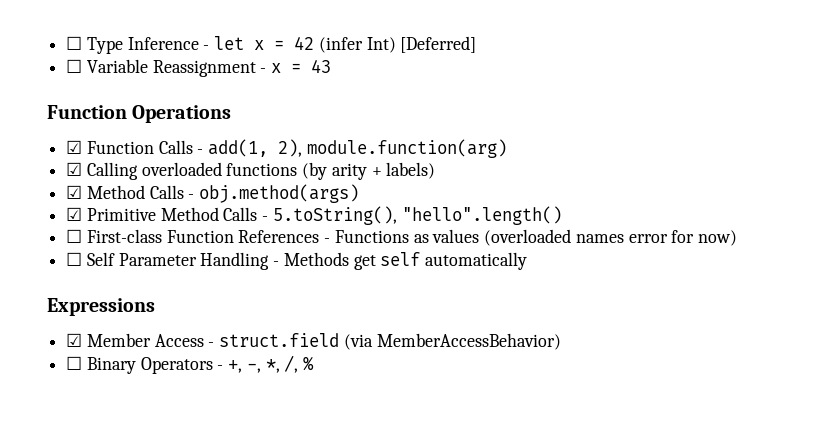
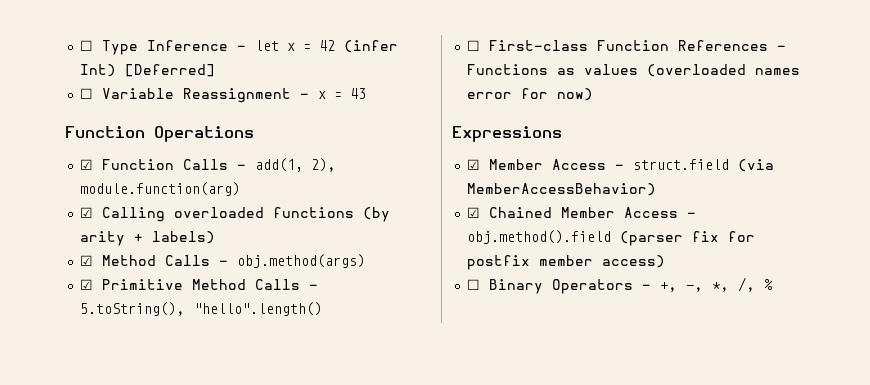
- ☐ Self Parameter Handling - Methods get self automatically
+ ☑ Chained Member Access - obj.method().field (parser fix for postfix member access)

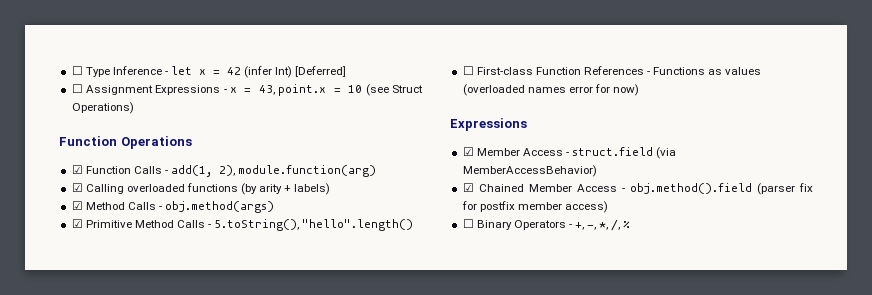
- ☐ Variable Reassignment - x = 43
+ ☐ Assignment Expressions - x = 43, point.x = 10 (see Struct Operations)

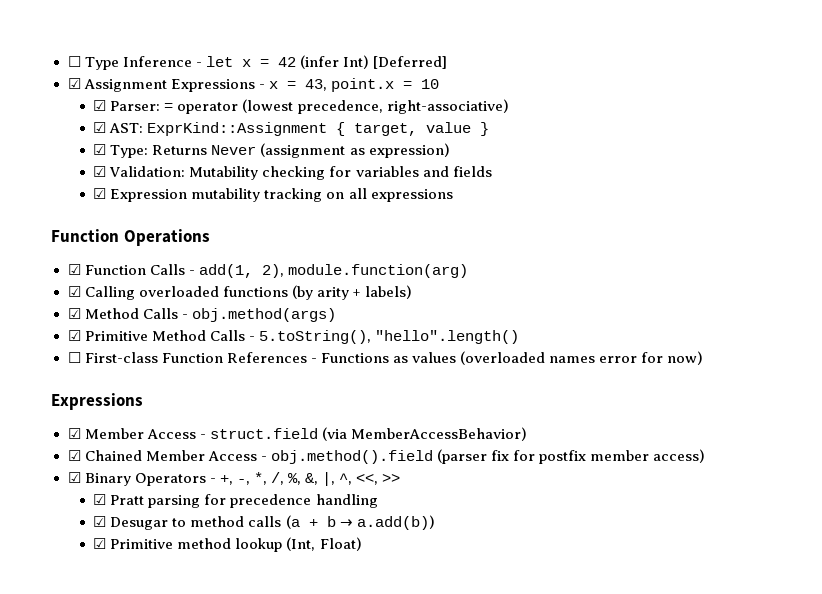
- ☐ Assignment Expressions - x = 43, point.x = 10 (see Struct Operations)
+ ☑ Assignment Expressions - x = 43, point.x = 10
+ ☑ Parser: = operator (lowest precedence, right-associative)
+ ☑ AST: ExprKind::Assignment { target, value }
+ ☑ Type: Returns Never (assignment as expression)
+ ☑ Validation: Mutability checking for variables and fields
+ ☑ Expression mutability tracking on all expressions
- ☐ Binary Operators - +, -, *, /, %
+ ☑ Binary Operators - +, -, *, /, %, &, |, ^, <<, >>
+ ☑ Pratt parsing for precedence handling
+ ☑ Desugar to method calls (a + b → a.add(b))
+ ☑ Primitive method lookup (Int, Float)

